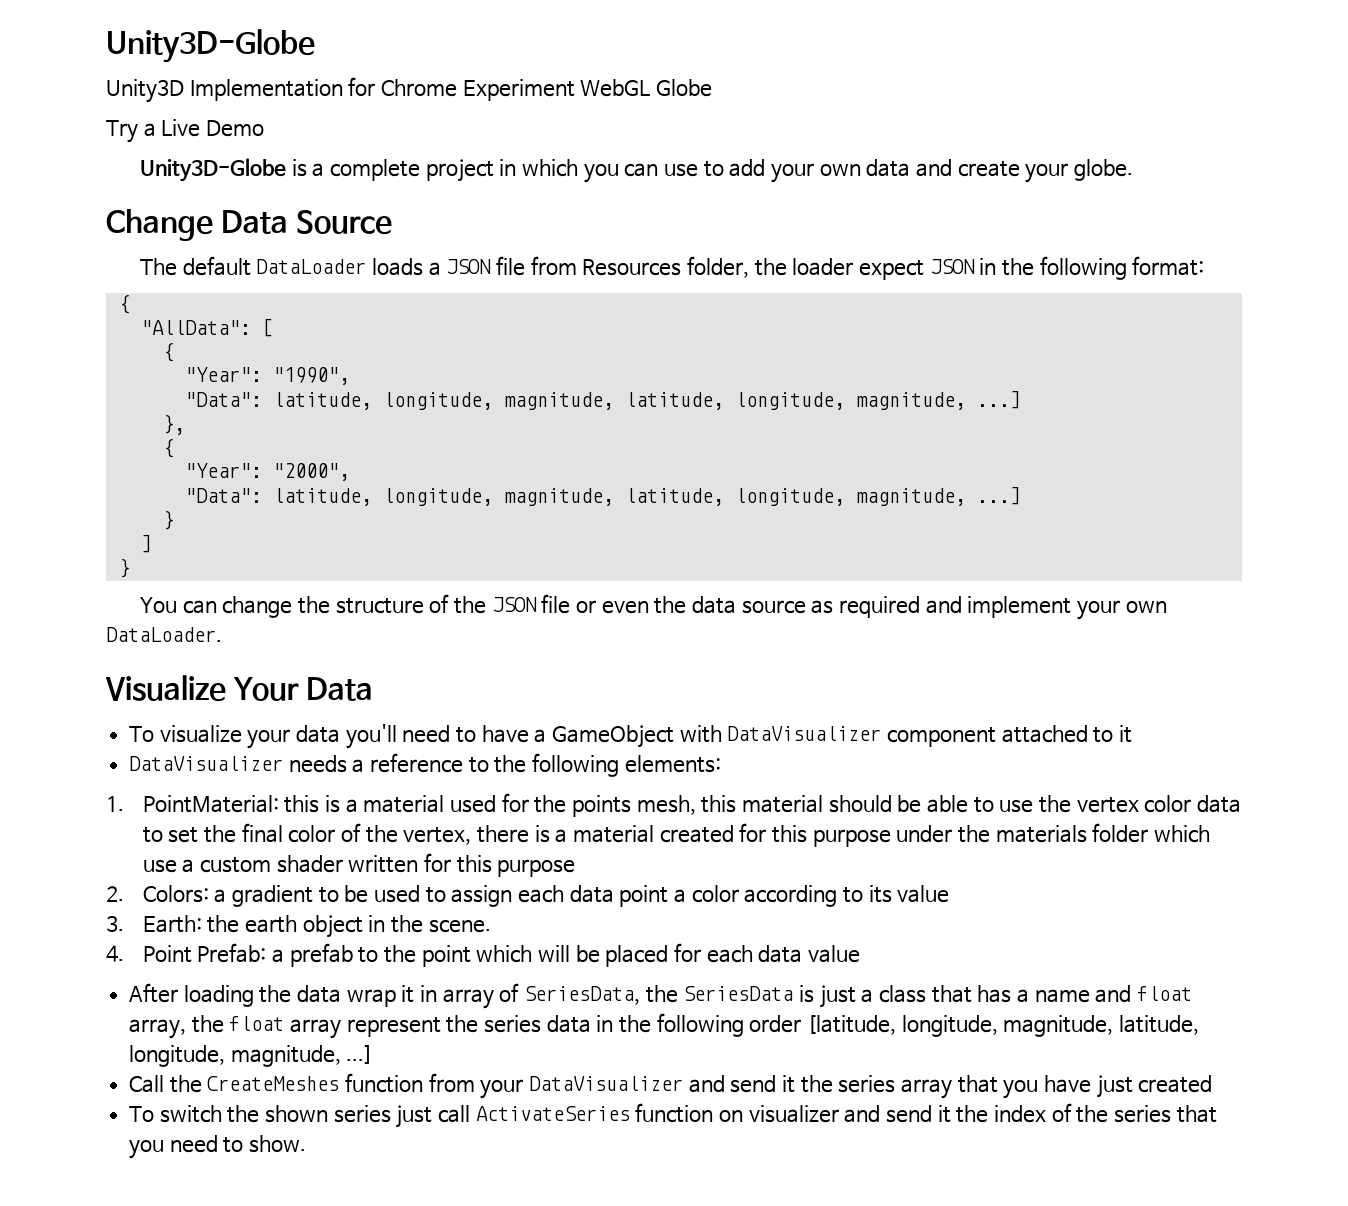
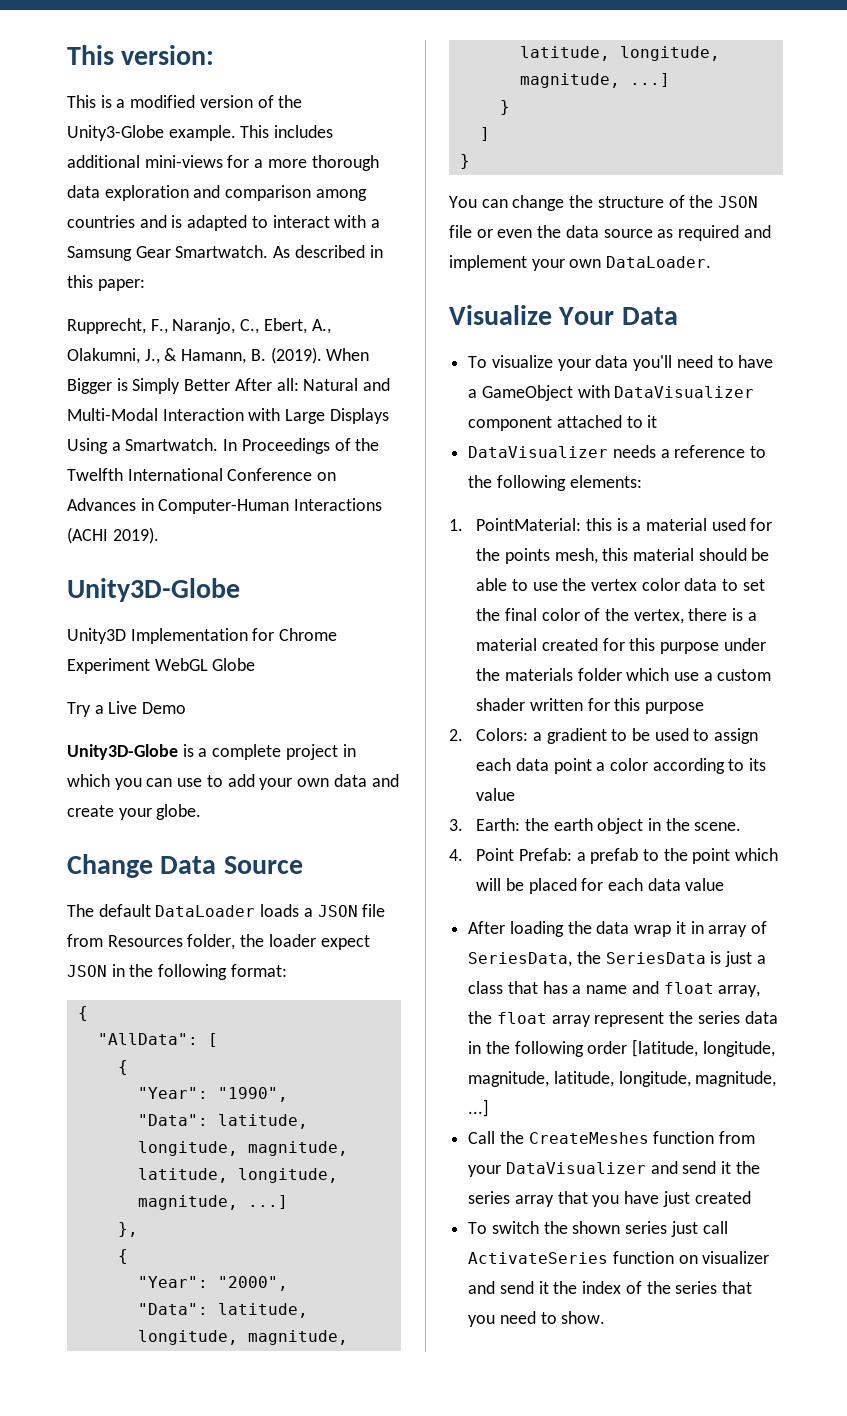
+ This version:
+ This is a modified version of the Unity3-Globe example. This includes additional mini-views for a more thorough data exploration and comparison among countries and is adapted to interact with a Samsung Gear Smartwatch. As described in this paper:
+ Rupprecht, F., Naranjo, C., Ebert, A., Olakumni, J., & Hamann, B. (2019). When Bigger is Simply Better After all: Natural and Multi-Modal Interaction with Large Displays Using a Smartwatch. In Proceedings of the Twelfth International Conference on Advances in Computer-Human Interactions (ACHI 2019).

